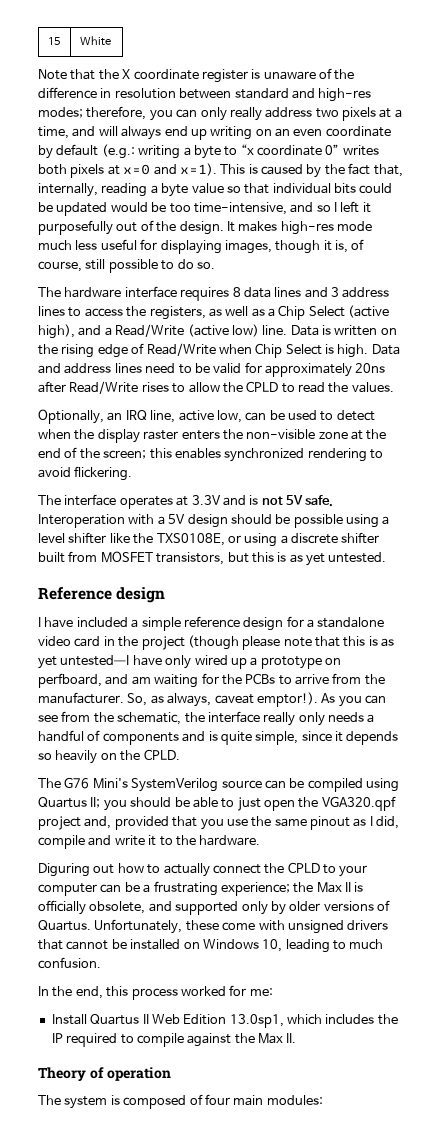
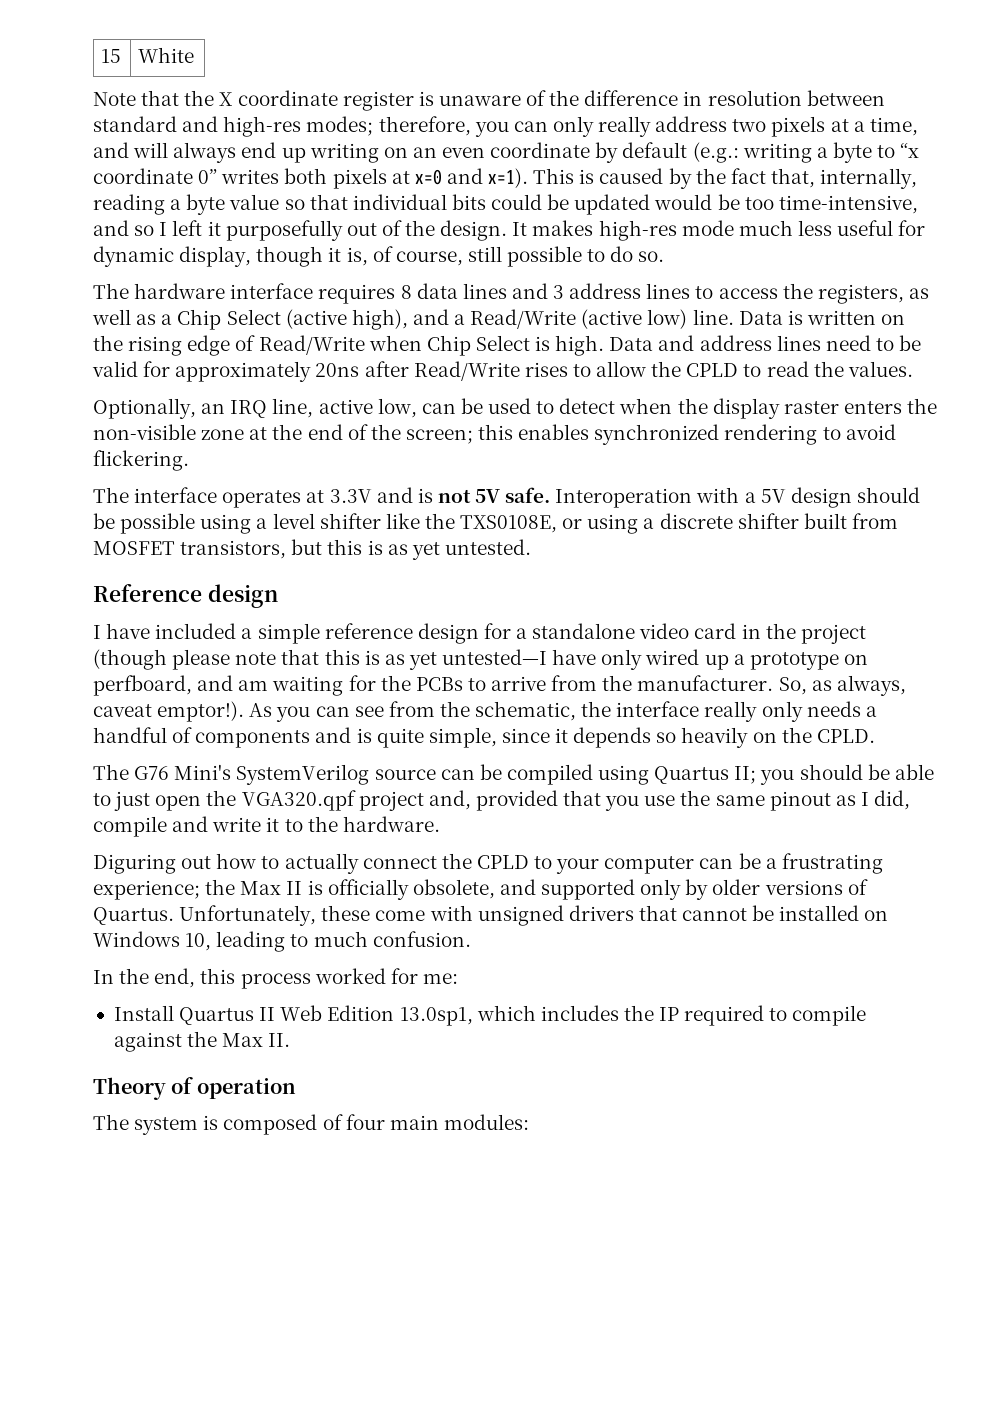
- It makes high-res mode much less useful for displaying images, though it is, of course, still possible to do so.
+ It makes high-res mode much less useful for dynamic display, though it is, of course, still possible to do so.

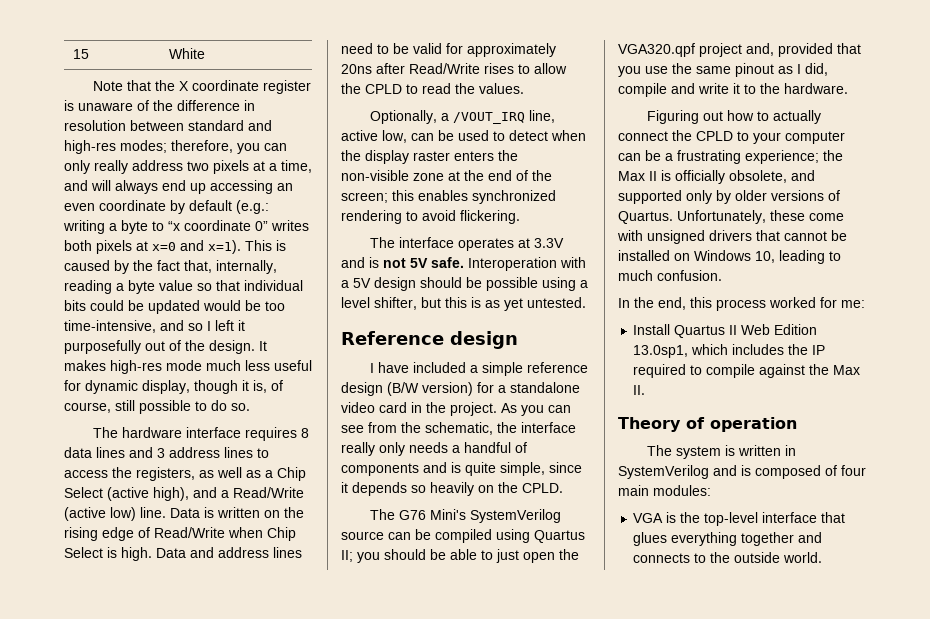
- Note that the X coordinate register is unaware of the difference in resolution between standard and high-res modes; therefore, you can only really address two pixels at a time, and will always end up writing on an even coordinate by default (e.g.: writing a byte to “x coordinate 0” writes both pixels at x=0 and x=1).
+ Note that the X coordinate register is unaware of the difference in resolution between standard and high-res modes; therefore, you can only really address two pixels at a time, and will always end up accessing an even coordinate by default (e.g.: writing a byte to “x coordinate 0” writes both pixels at x=0 and x=1).
- Optionally, an IRQ line, active low, can be used to detect when the display raster enters the non-visible zone at the end of the screen; this enables synchronized rendering to avoid flickering.
+ Optionally, a /VOUT_IRQ line, active low, can be used to detect when the display raster enters the non-visible zone at the end of the screen; this enables synchronized rendering to avoid flickering.
- Interoperation with a 5V design should be possible using a level shifter like the TXS0108E, or using a discrete shifter built from MOSFET transistors, but this is as yet untested.
+ Interoperation with a 5V design should be possible using a level shifter, but this is as yet untested.
- I have included a simple reference design for a standalone video card in the project (though please note that this is as yet untested—I have only wired up a prototype on perfboard, and am waiting for the PCBs to arrive from the manufacturer. So, as always, caveat emptor!).
+ I have included a simple reference design (B/W version) for a standalone video card in the project.
- Diguring out how to actually connect the CPLD to your computer can be a frustrating experience; the Max II is officially obsolete, and supported only by older versions of Quartus.
+ Figuring out how to actually connect the CPLD to your computer can be a frustrating experience; the Max II is officially obsolete, and supported only by older versions of Quartus.
- The system is composed of four main modules:
+ The system is written in SystemVerilog and is composed of four main modules:
+ VGA is the top-level interface that glues everything together and connects to the outside world.

